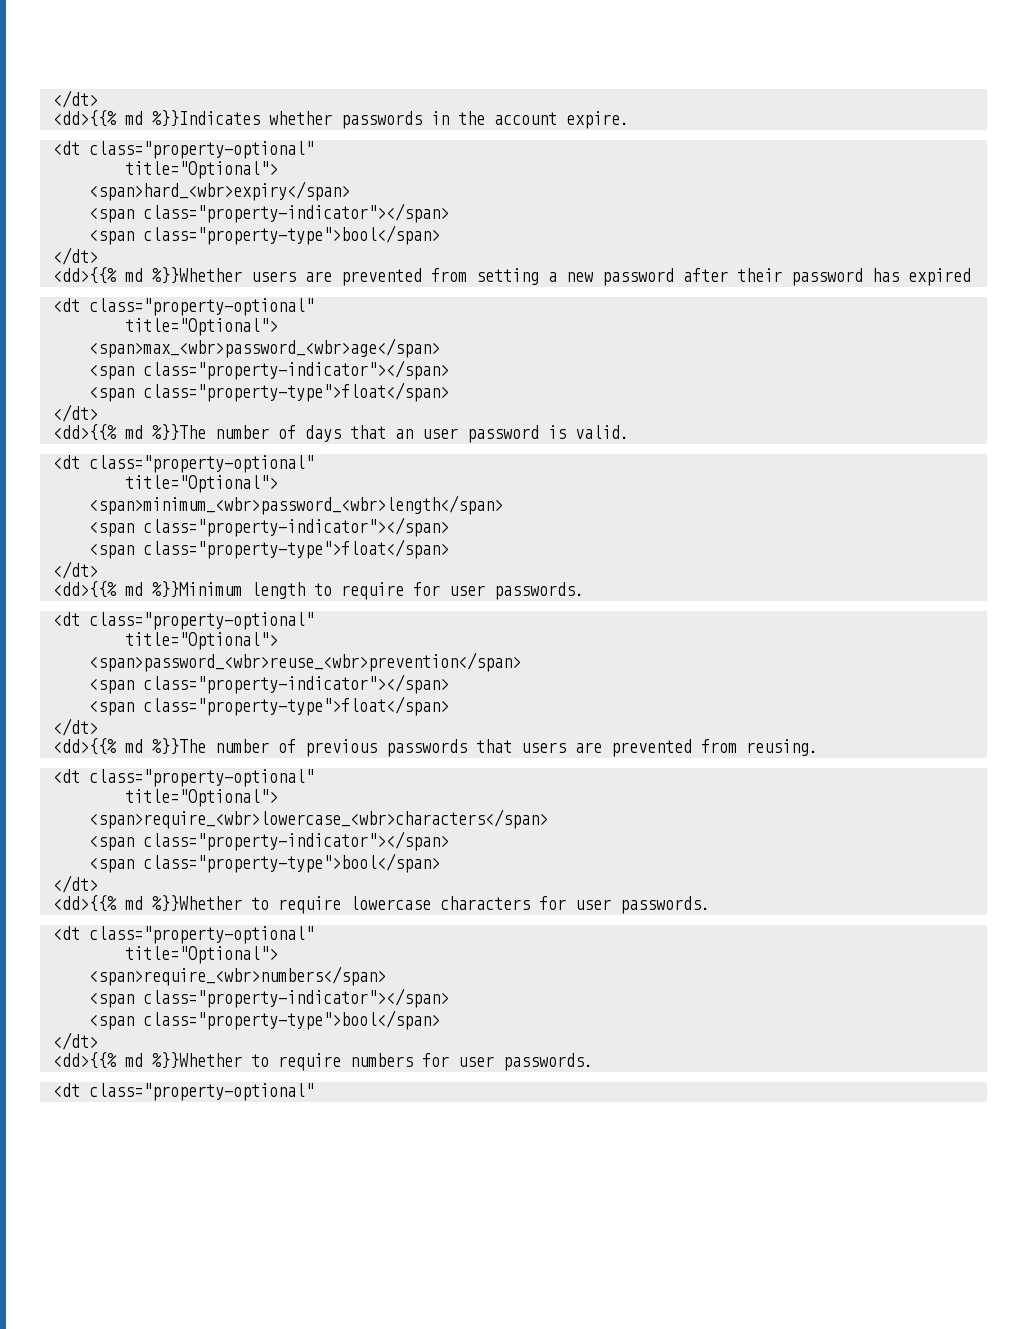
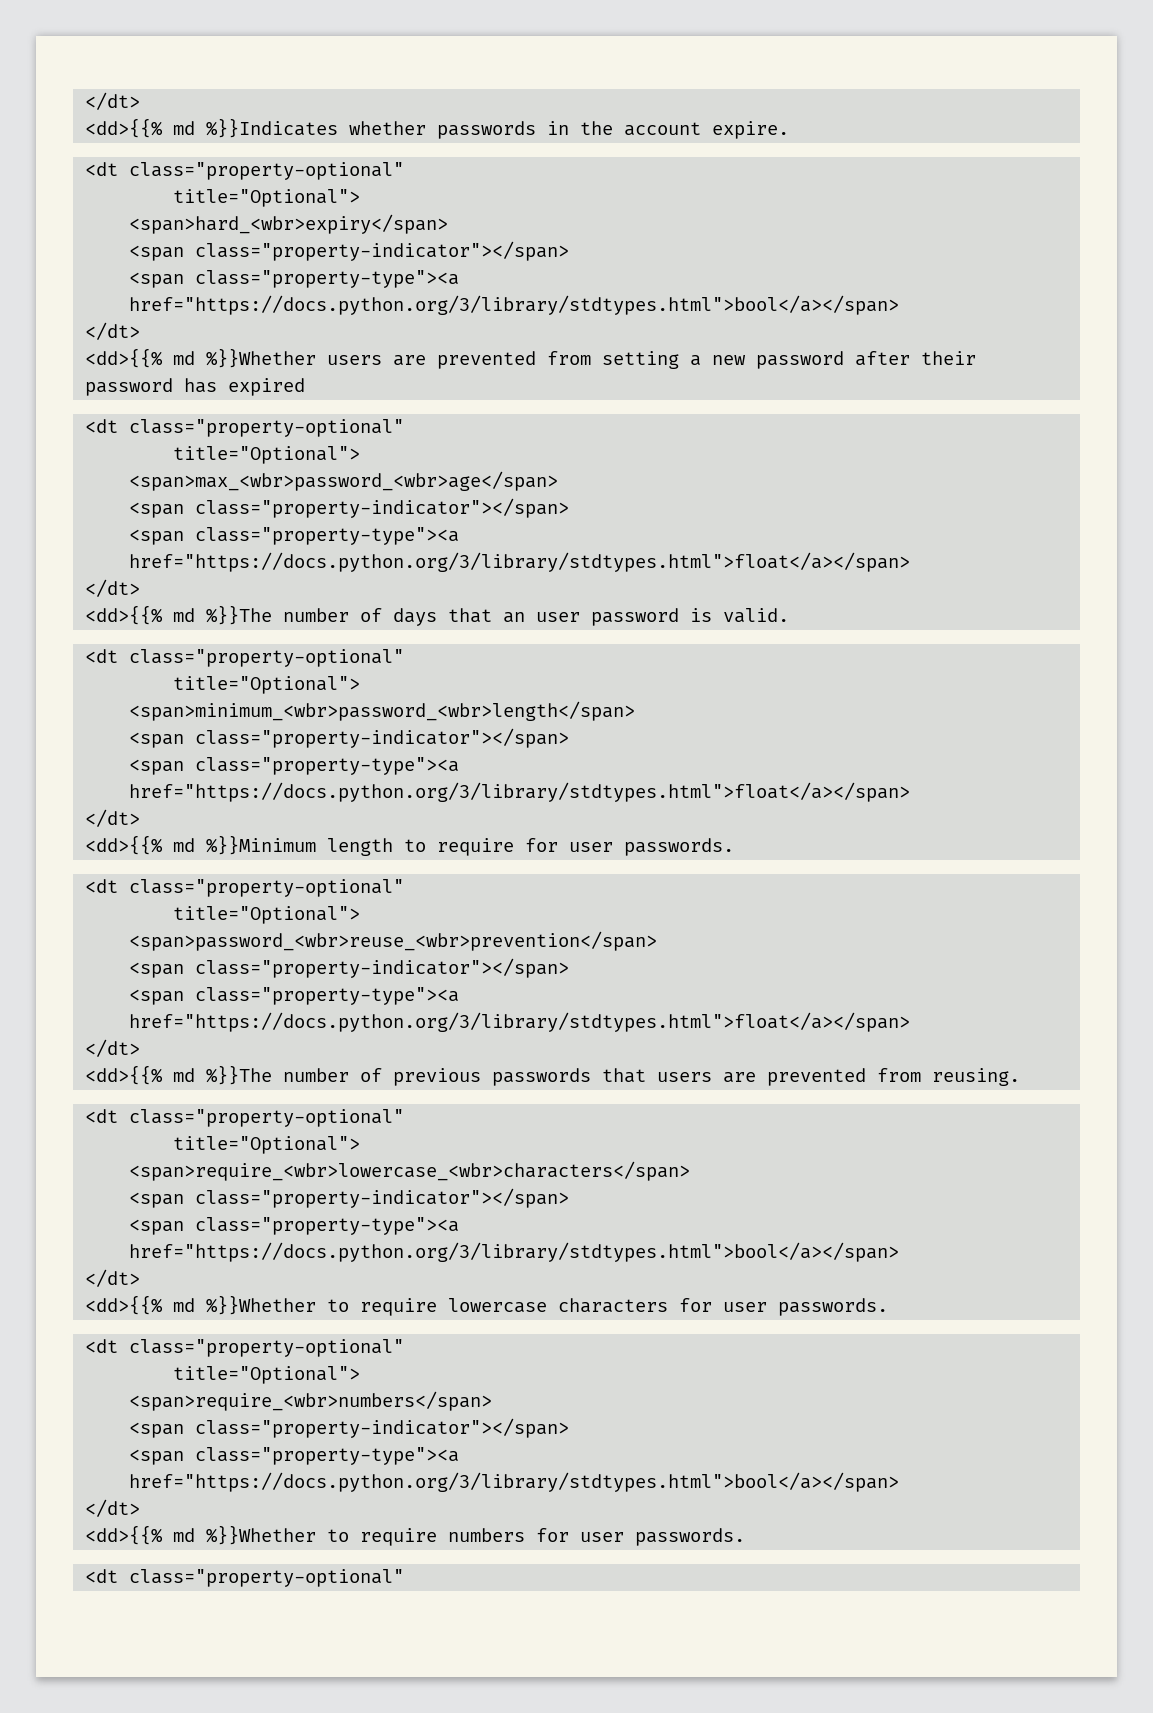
  <span>hard_<wbr>expiry</span>
  <span class="property-indicator"></span>
- <span class="property-type">bool</span>
+ <span class="property-type"><a href="https://docs.python.org/3/library/stdtypes.html">bool</a></span>
  <span>max_<wbr>password_<wbr>age</span>
  <span class="property-indicator"></span>
- <span class="property-type">float</span>
+ <span class="property-type"><a href="https://docs.python.org/3/library/stdtypes.html">float</a></span>
  <span>minimum_<wbr>password_<wbr>length</span>
  <span class="property-indicator"></span>
- <span class="property-type">float</span>
+ <span class="property-type"><a href="https://docs.python.org/3/library/stdtypes.html">float</a></span>
  <span>password_<wbr>reuse_<wbr>prevention</span>
  <span class="property-indicator"></span>
- <span class="property-type">float</span>
+ <span class="property-type"><a href="https://docs.python.org/3/library/stdtypes.html">float</a></span>
  <span>require_<wbr>lowercase_<wbr>characters</span>
  <span class="property-indicator"></span>
- <span class="property-type">bool</span>
+ <span class="property-type"><a href="https://docs.python.org/3/library/stdtypes.html">bool</a></span>
  <span>require_<wbr>numbers</span>
  <span class="property-indicator"></span>
- <span class="property-type">bool</span>
+ <span class="property-type"><a href="https://docs.python.org/3/library/stdtypes.html">bool</a></span>

